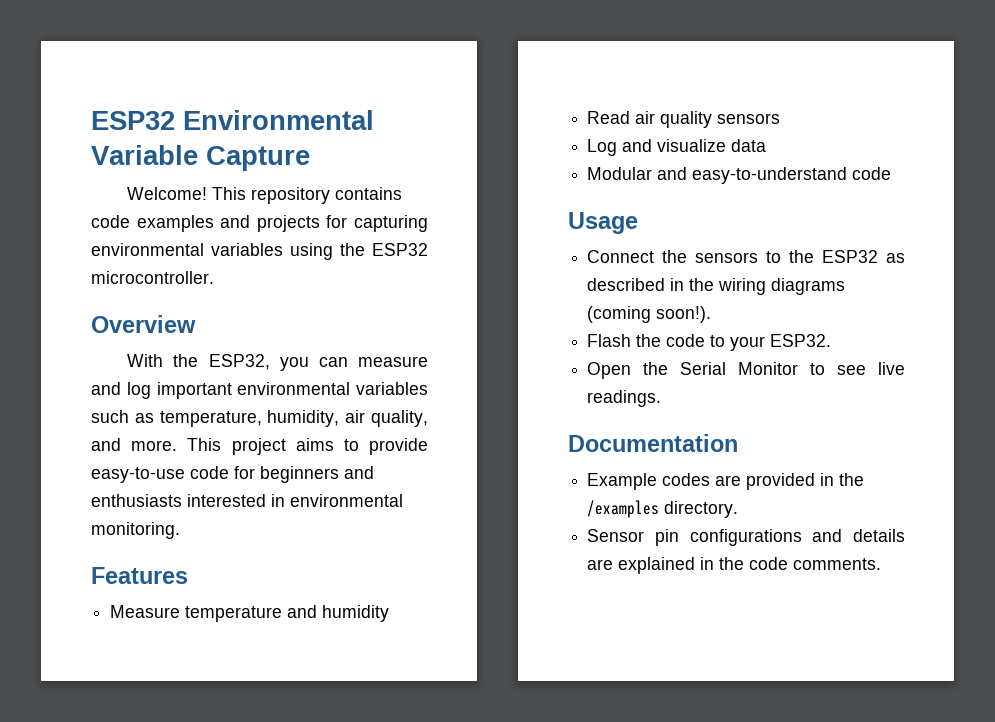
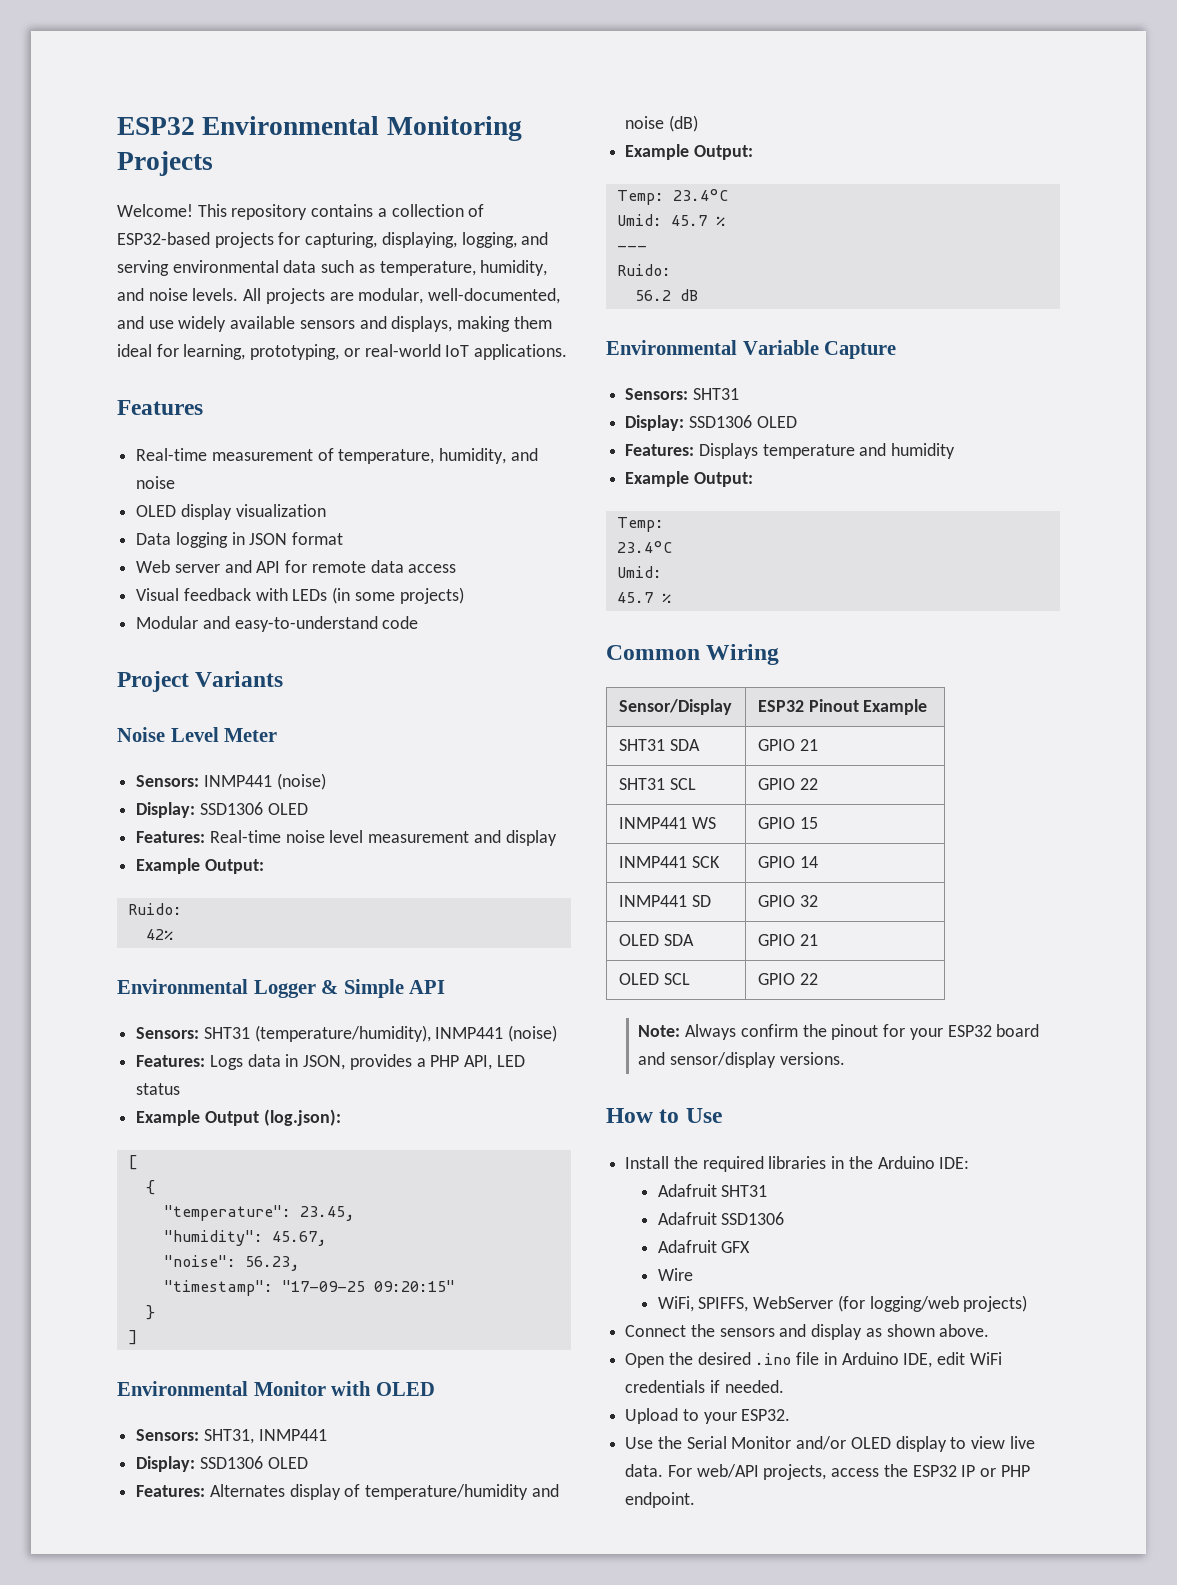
- ESP32 Environmental Variable Capture
+ ESP32 Environmental Monitoring Projects
- This repository contains code examples and projects for capturing environmental variables using the ESP32 microcontroller.
- Overview
- With the ESP32, you can measure and log important environmental variables such as temperature, humidity, air quality, and more. This project aims to provide easy-to-use code for beginners and enthusiasts interested in environmental monitoring.
+ This repository contains a collection of ESP32-based projects for capturing, displaying, logging, and serving environmental data such as temperature, humidity, and noise levels. All projects are modular, well-documented, and use widely available sensors and displays, making them ideal for learning, prototyping, or real-world IoT applications.
  Features
- Measure temperature and humidity
- Read air quality sensors
- Log and visualize data
+ Real-time measurement of temperature, humidity, and noise
+ OLED display visualization
+ Data logging in JSON format
+ Web server and API for remote data access
+ Visual feedback with LEDs (in some projects)
  Modular and easy-to-understand code
- Usage
- Connect the sensors to the ESP32 as described in the wiring diagrams (coming soon!).
- Flash the code to your ESP32.
+ Project Variants
+ Noise Level Meter
+ Sensors: INMP441 (noise)
+ Display: SSD1306 OLED
+ Features: Real-time noise level measurement and display
+ Example Output:
+ Ruido:
+ 42%
+ Environmental Logger & Simple API
+ Sensors: SHT31 (temperature/humidity), INMP441 (noise)
+ Features: Logs data in JSON, provides a PHP API, LED status
+ Example Output (log.json):
+ [
+ {
+ "temperature": 23.45,
+ "humidity": 45.67,
+ "noise": 56.23,
+ "timestamp": "17-09-25 09:20:15"
+ }
+ ]
+ Environmental Monitor with OLED
+ Sensors: SHT31, INMP441
+ Display: SSD1306 OLED
+ Features: Alternates display of temperature/humidity and noise (dB)
+ Example Output:
+ Temp: 23.4°C
+ Umid: 45.7 %
+ ---
+ Ruido:
+ 56.2 dB
+ Environmental Variable Capture
+ Sensors: SHT31
+ Display: SSD1306 OLED
+ Features: Displays temperature and humidity
+ Example Output:
+ Temp:
+ 23.4°C
+ Umid:
+ 45.7 %
+ Common Wiring
+ Sensor/Display | ESP32 Pinout Example
+ SHT31 SDA | GPIO 21
+ SHT31 SCL | GPIO 22
+ INMP441 WS | GPIO 15
+ INMP441 SCK | GPIO 14
+ INMP441 SD | GPIO 32
+ OLED SDA | GPIO 21
+ OLED SCL | GPIO 22
+ Note: Always confirm the pinout for your ESP32 board and sensor/display versions.
+ How to Use
+ Install the required libraries in the Arduino IDE:
+ Adafruit SHT31
+ Adafruit SSD1306
+ Adafruit GFX
+ Wire
+ WiFi, SPIFFS, WebServer (for logging/web projects)
+ Connect the sensors and display as shown above.
+ Open the desired .ino file in Arduino IDE, edit WiFi credentials if needed.
+ Upload to your ESP32.
- Open the Serial Monitor to see live readings.
- Documentation
- Example codes are provided in the /examples directory.
- Sensor pin configurations and details are explained in the code comments.
+ Use the Serial Monitor and/or OLED display to view live data. For web/API projects, access the ESP32 IP or PHP endpoint.

